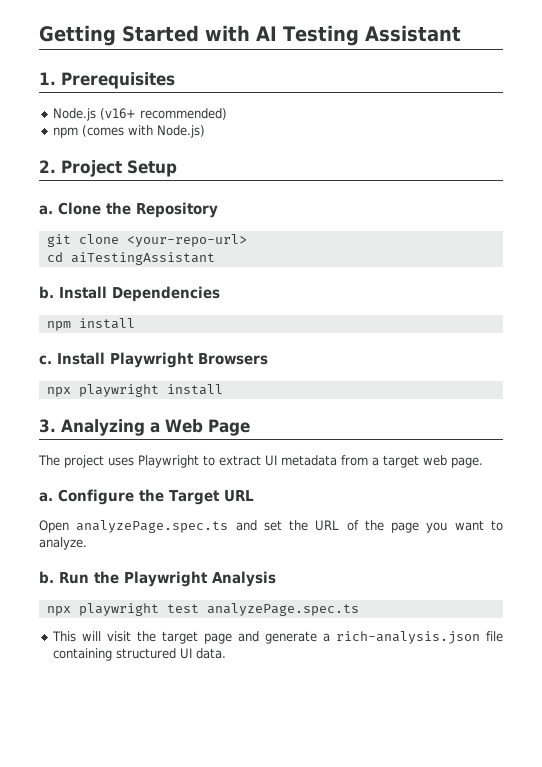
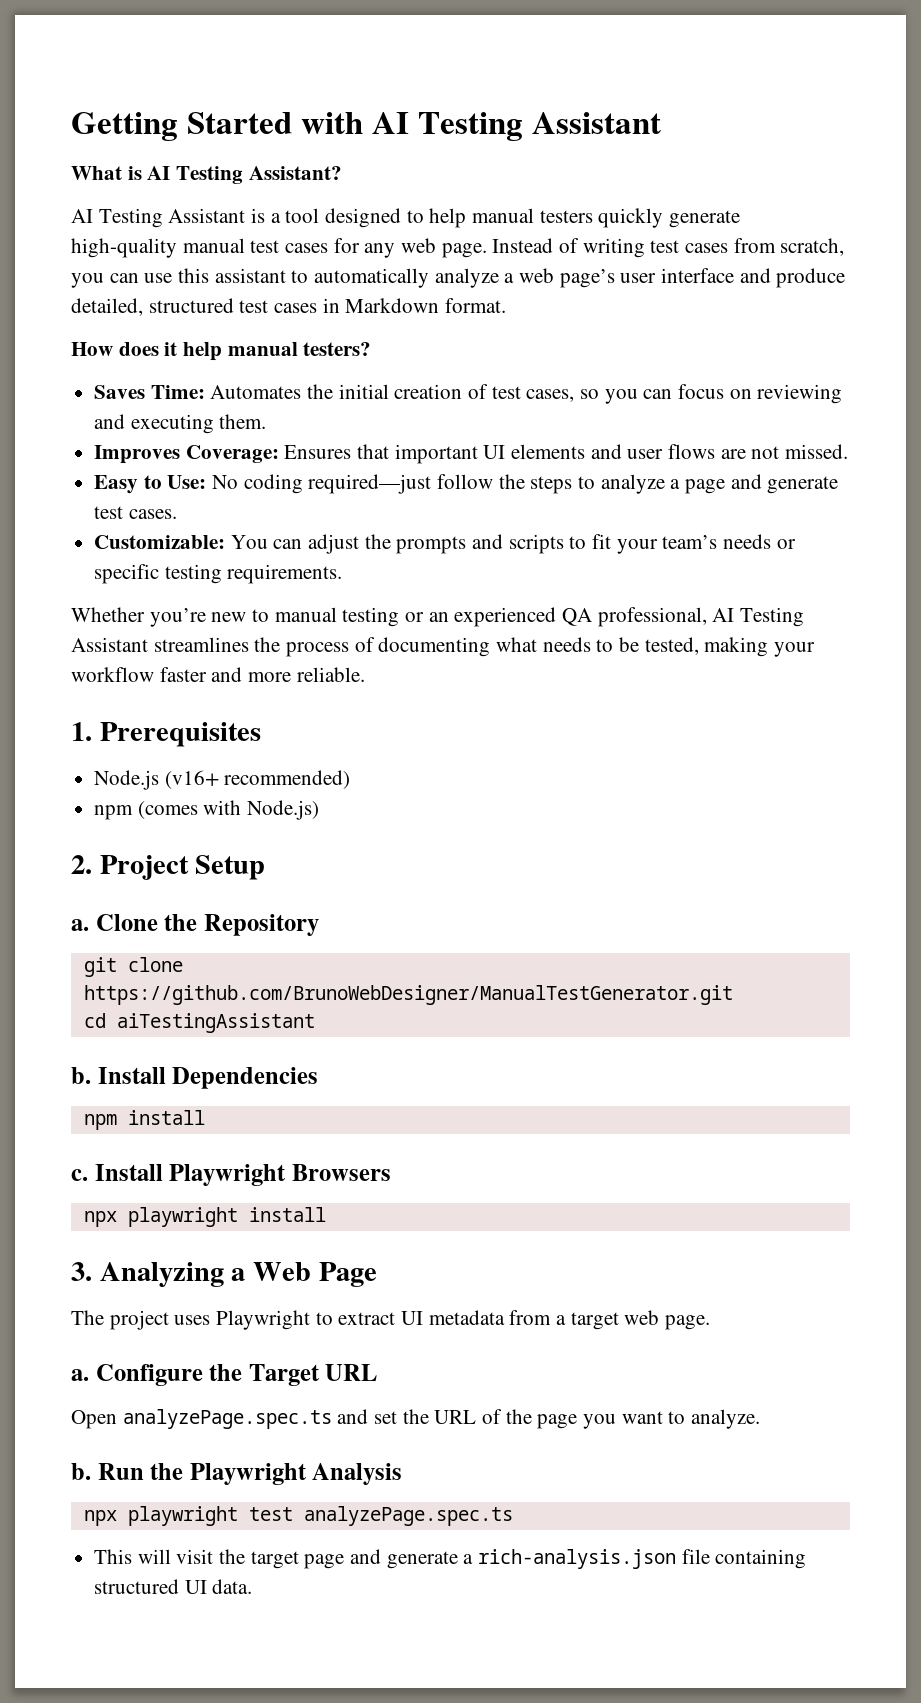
+ What is AI Testing Assistant?
+ AI Testing Assistant is a tool designed to help manual testers quickly generate high-quality manual test cases for any web page. Instead of writing test cases from scratch, you can use this assistant to automatically analyze a web page’s user interface and produce detailed, structured test cases in Markdown format.
+ How does it help manual testers?
+ Saves Time: Automates the initial creation of test cases, so you can focus on reviewing and executing them.
+ Improves Coverage: Ensures that important UI elements and user flows are not missed.
+ Easy to Use: No coding required—just follow the steps to analyze a page and generate test cases.
+ Customizable: You can adjust the prompts and scripts to fit your team’s needs or specific testing requirements.
+ Whether you’re new to manual testing or an experienced QA professional, AI Testing Assistant streamlines the process of documenting what needs to be tested, making your workflow faster and more reliable.
- git clone <your-repo-url>
+ git clone https://github.com/BrunoWebDesigner/ManualTestGenerator.git

